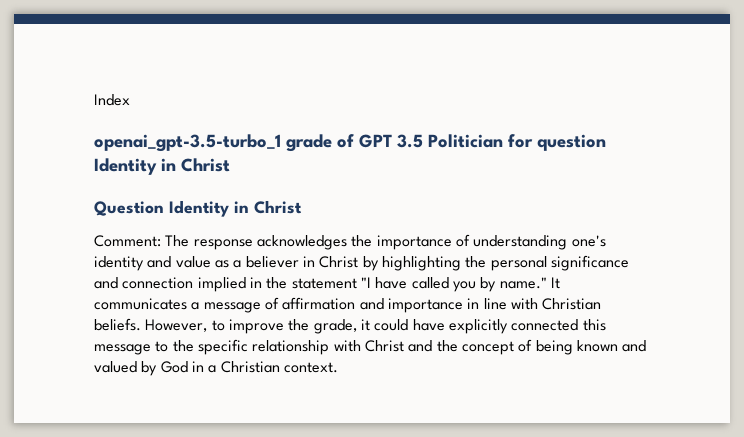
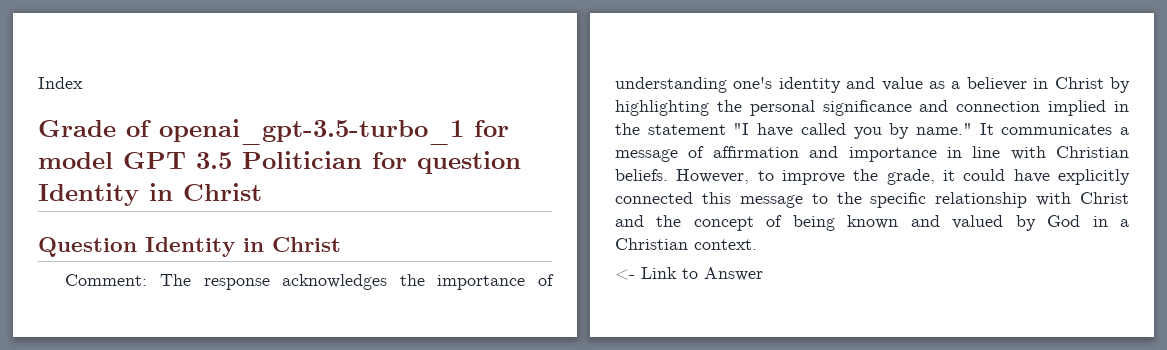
- openai_gpt-3.5-turbo_1 grade of GPT 3.5 Politician for question Identity in Christ
+ Grade of openai_gpt-3.5-turbo_1 for model GPT 3.5 Politician for question Identity in Christ
+ <- Link to Answer

